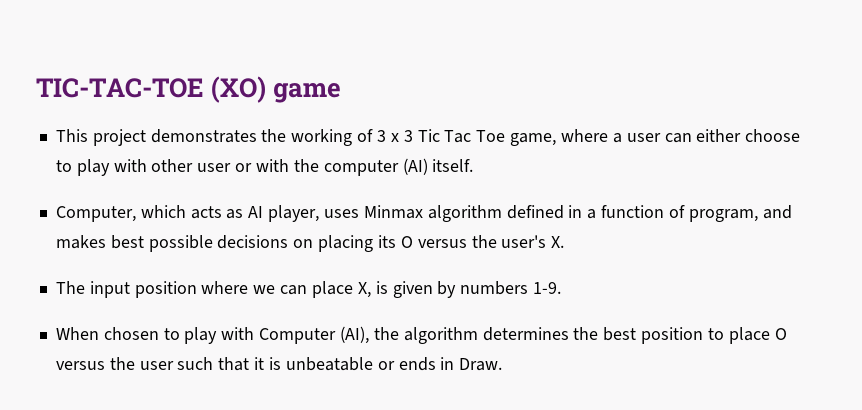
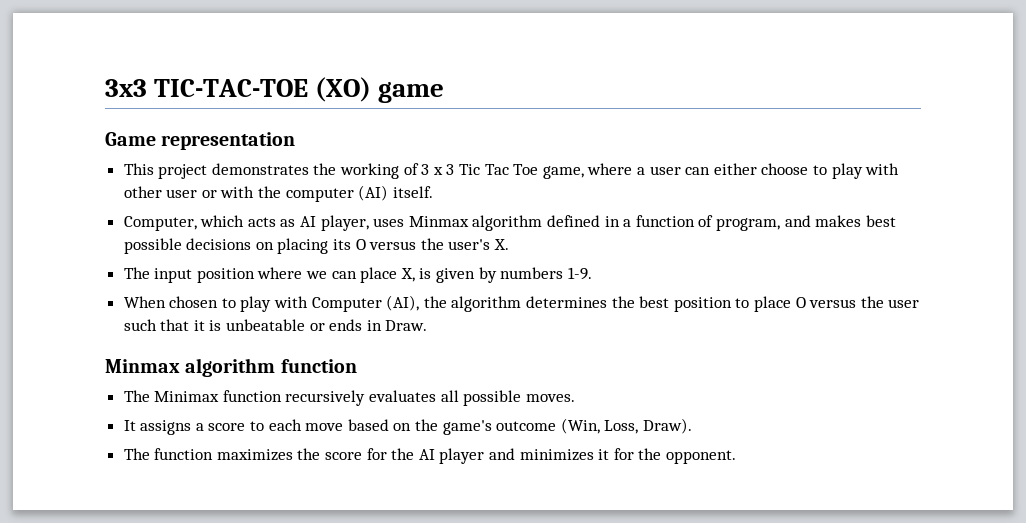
- TIC-TAC-TOE (XO) game
+ 3x3 TIC-TAC-TOE (XO) game
+ Game representation
+ Minmax algorithm function
+ The Minimax function recursively evaluates all possible moves.
+ It assigns a score to each move based on the game's outcome (Win, Loss, Draw).
+ The function maximizes the score for the AI player and minimizes it for the opponent.

